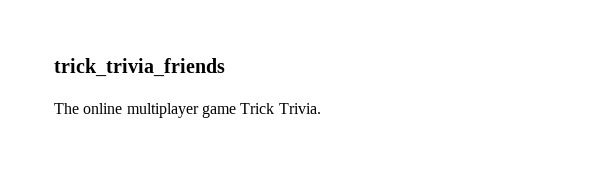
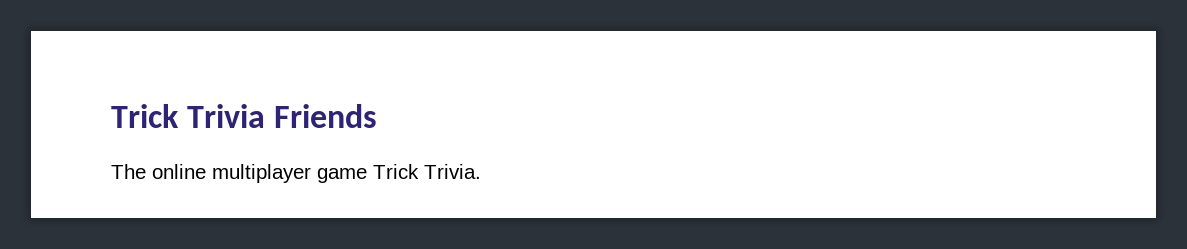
- trick_trivia_friends
+ Trick Trivia Friends

